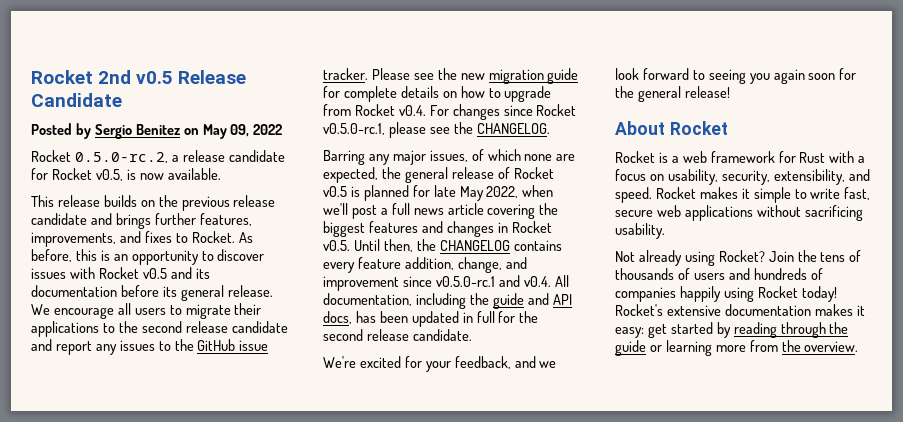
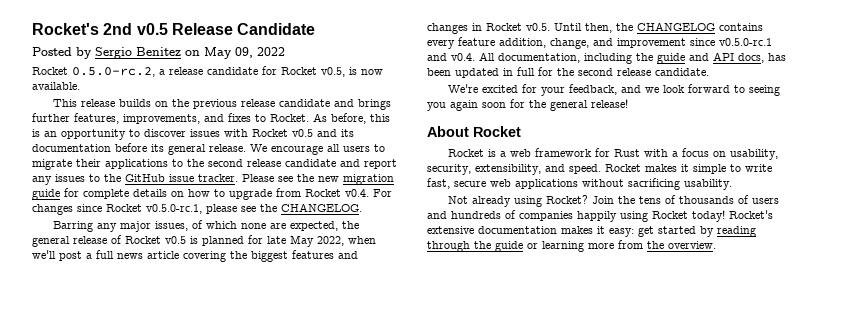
- Rocket 2nd v0.5 Release Candidate
+ Rocket's 2nd v0.5 Release Candidate

